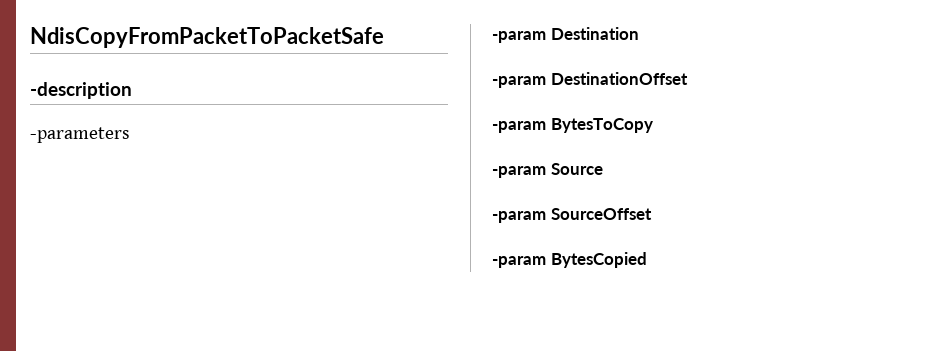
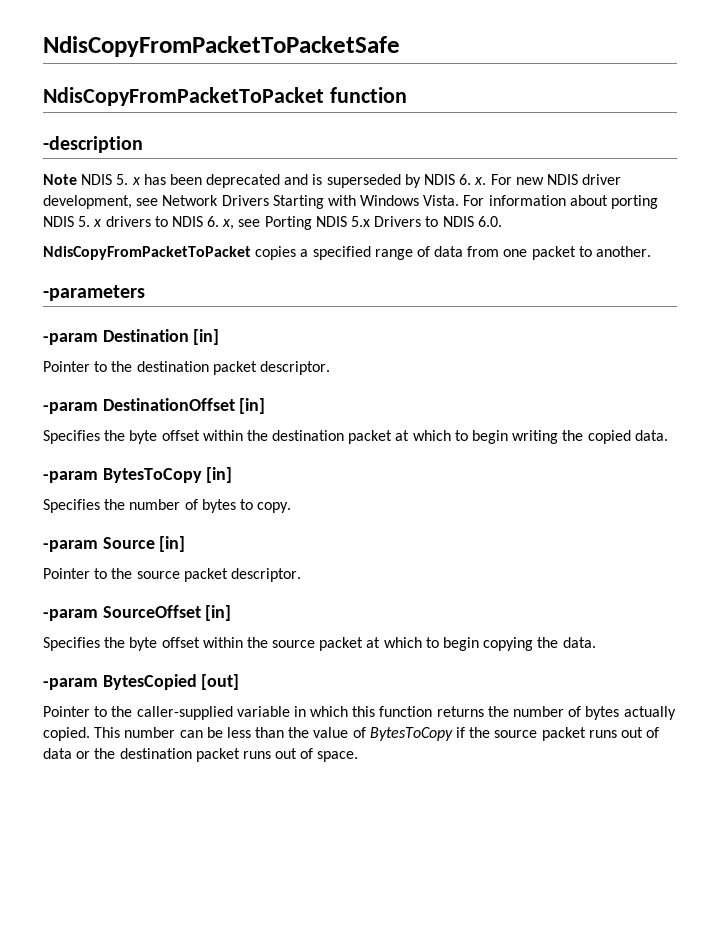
+ NdisCopyFromPacketToPacket function
+ Note NDIS 5. x has been deprecated and is superseded by NDIS 6. x. For new NDIS driver development, see Network Drivers Starting with Windows Vista. For information about porting NDIS 5. x drivers to NDIS 6. x, see Porting NDIS 5.x Drivers to NDIS 6.0.
+ NdisCopyFromPacketToPacket copies a specified range of data from one packet to another.
  -parameters
- -param Destination
- -param DestinationOffset
- -param BytesToCopy
- -param Source
- -param SourceOffset
- -param BytesCopied
+ -param Destination [in]
+ Pointer to the destination packet descriptor.
+ -param DestinationOffset [in]
+ Specifies the byte offset within the destination packet at which to begin writing the copied data.
+ -param BytesToCopy [in]
+ Specifies the number of bytes to copy.
+ -param Source [in]
+ Pointer to the source packet descriptor.
+ -param SourceOffset [in]
+ Specifies the byte offset within the source packet at which to begin copying the data.
+ -param BytesCopied [out]
+ Pointer to the caller-supplied variable in which this function returns the number of bytes actually copied. This number can be less than the value of BytesToCopy if the source packet runs out of data or the destination packet runs out of space.

